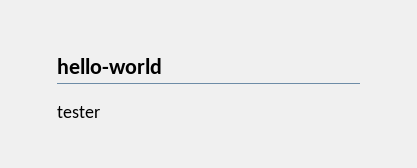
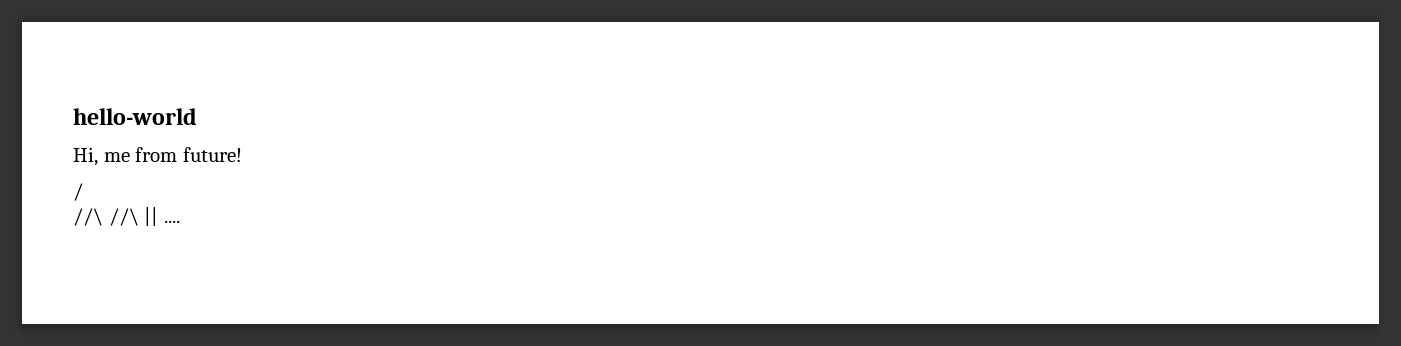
- tester
+ Hi, me from future!
+ /
+ //\ //\ || ....

